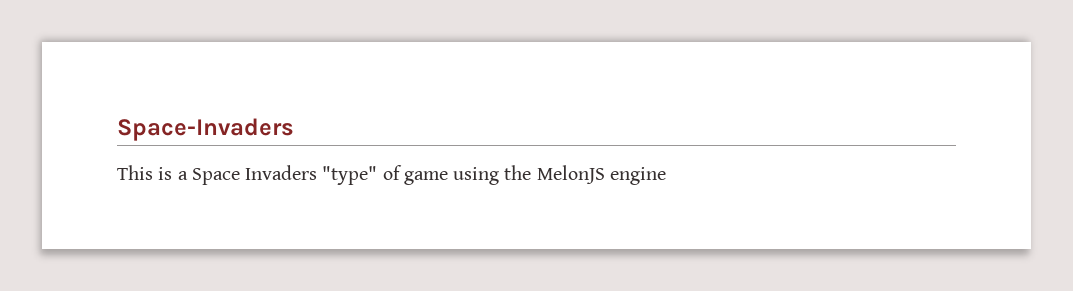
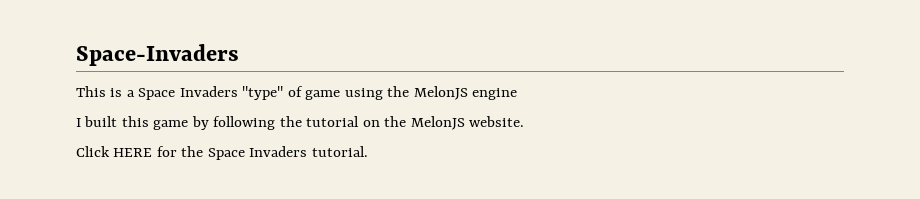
+ I built this game by following the tutorial on the MelonJS website.
+ Click HERE for the Space Invaders tutorial.

